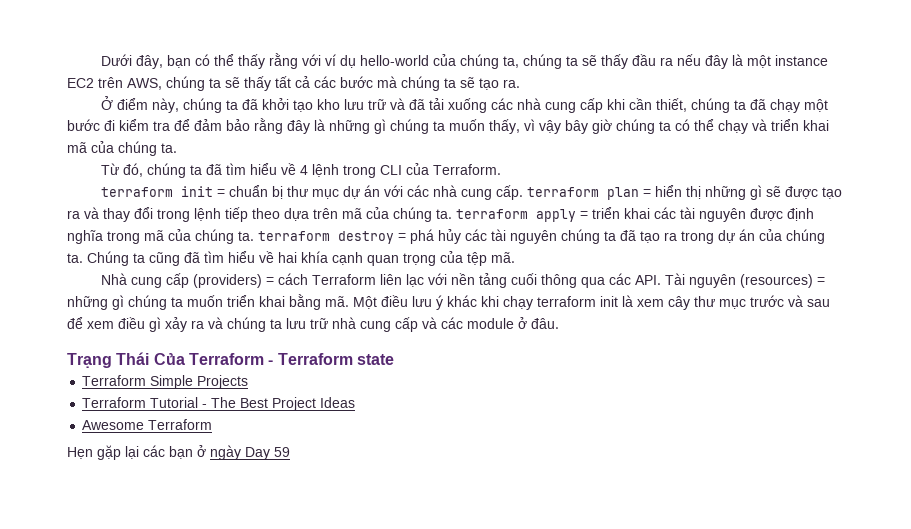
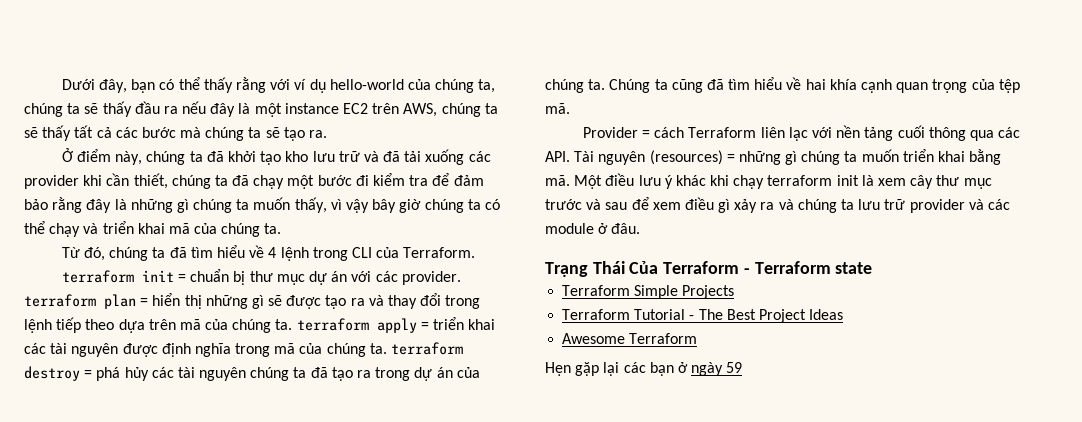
- Ở điểm này, chúng ta đã khởi tạo kho lưu trữ và đã tải xuống các nhà cung cấp khi cần thiết, chúng ta đã chạy một bước đi kiểm tra để đảm bảo rằng đây là những gì chúng ta muốn thấy, vì vậy bây giờ chúng ta có thể chạy và triển khai mã của chúng ta.
+ Ở điểm này, chúng ta đã khởi tạo kho lưu trữ và đã tải xuống các provider khi cần thiết, chúng ta đã chạy một bước đi kiểm tra để đảm bảo rằng đây là những gì chúng ta muốn thấy, vì vậy bây giờ chúng ta có thể chạy và triển khai mã của chúng ta.
- terraform init = chuẩn bị thư mục dự án với các nhà cung cấp. terraform plan = hiển thị những gì sẽ được tạo ra và thay đổi trong lệnh tiếp theo dựa trên mã của chúng ta. terraform apply = triển khai các tài nguyên được định nghĩa trong mã của chúng ta. terraform destroy = phá hủy các tài nguyên chúng ta đã tạo ra trong dự án của chúng ta.
+ terraform init = chuẩn bị thư mục dự án với các provider. terraform plan = hiển thị những gì sẽ được tạo ra và thay đổi trong lệnh tiếp theo dựa trên mã của chúng ta. terraform apply = triển khai các tài nguyên được định nghĩa trong mã của chúng ta. terraform destroy = phá hủy các tài nguyên chúng ta đã tạo ra trong dự án của chúng ta.
- Nhà cung cấp (providers) = cách Terraform liên lạc với nền tảng cuối thông qua các API. Tài nguyên (resources) = những gì chúng ta muốn triển khai bằng mã.
+ Provider = cách Terraform liên lạc với nền tảng cuối thông qua các API. Tài nguyên (resources) = những gì chúng ta muốn triển khai bằng mã.
- Một điều lưu ý khác khi chạy terraform init là xem cây thư mục trước và sau để xem điều gì xảy ra và chúng ta lưu trữ nhà cung cấp và các module ở đâu.
+ Một điều lưu ý khác khi chạy terraform init là xem cây thư mục trước và sau để xem điều gì xảy ra và chúng ta lưu trữ provider và các module ở đâu.
- Hẹn gặp lại các bạn ở ngày Day 59
+ Hẹn gặp lại các bạn ở ngày 59

